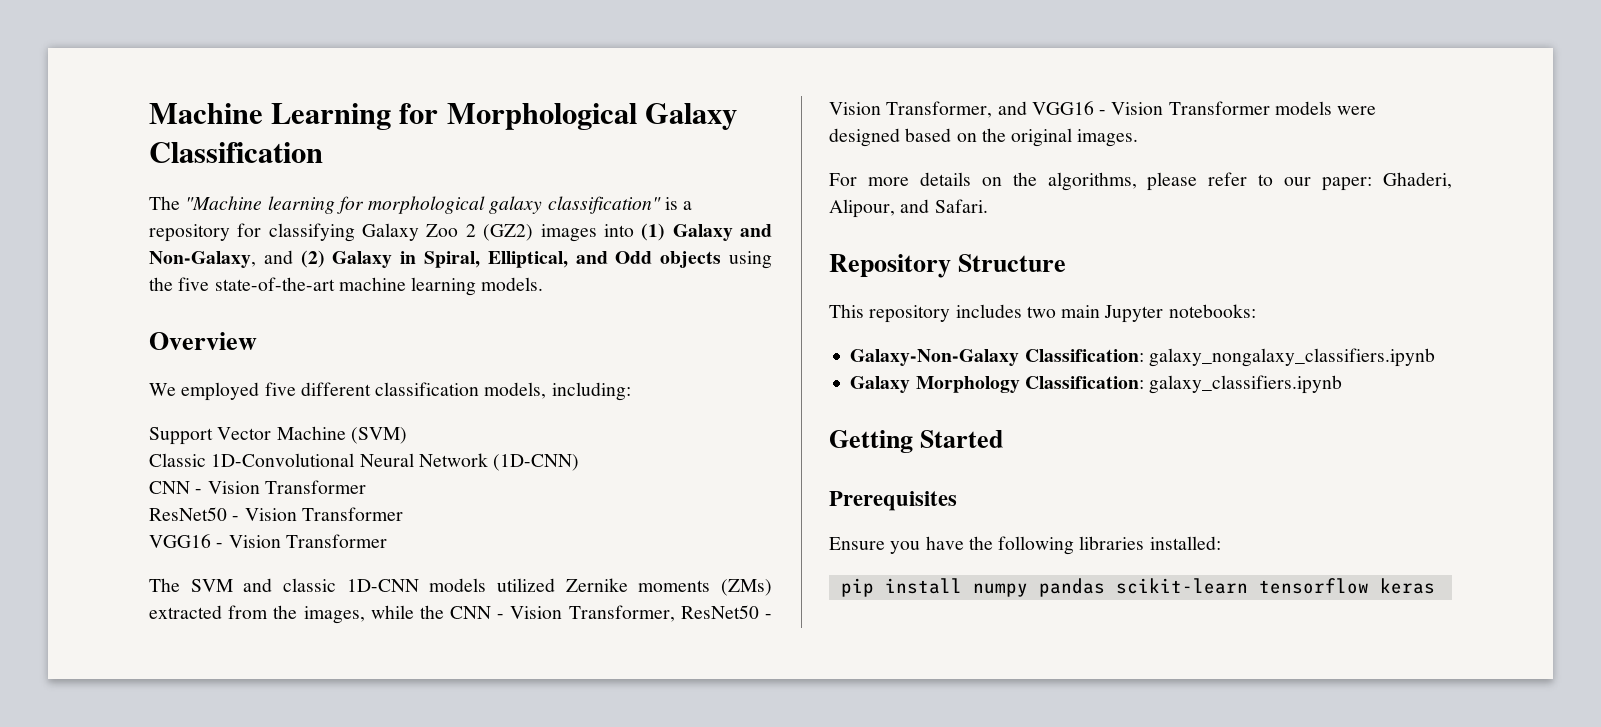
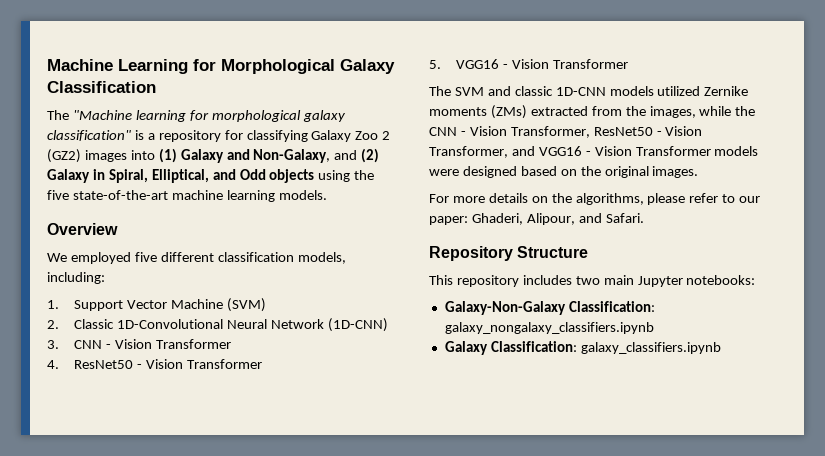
- Support Vector Machine (SVM)
+ 1. Support Vector Machine (SVM)
- Classic 1D-Convolutional Neural Network (1D-CNN)
+ 2. Classic 1D-Convolutional Neural Network (1D-CNN)
- CNN - Vision Transformer
+ 3. CNN - Vision Transformer
- ResNet50 - Vision Transformer
- VGG16 - Vision Transformer
+ 4. ResNet50 - Vision Transformer
+ 5. VGG16 - Vision Transformer
- Galaxy Morphology Classification: galaxy_classifiers.ipynb
+ Galaxy Classification: galaxy_classifiers.ipynb
- Getting Started
- Prerequisites
- Ensure you have the following libraries installed:
- pip install numpy pandas scikit-learn tensorflow keras

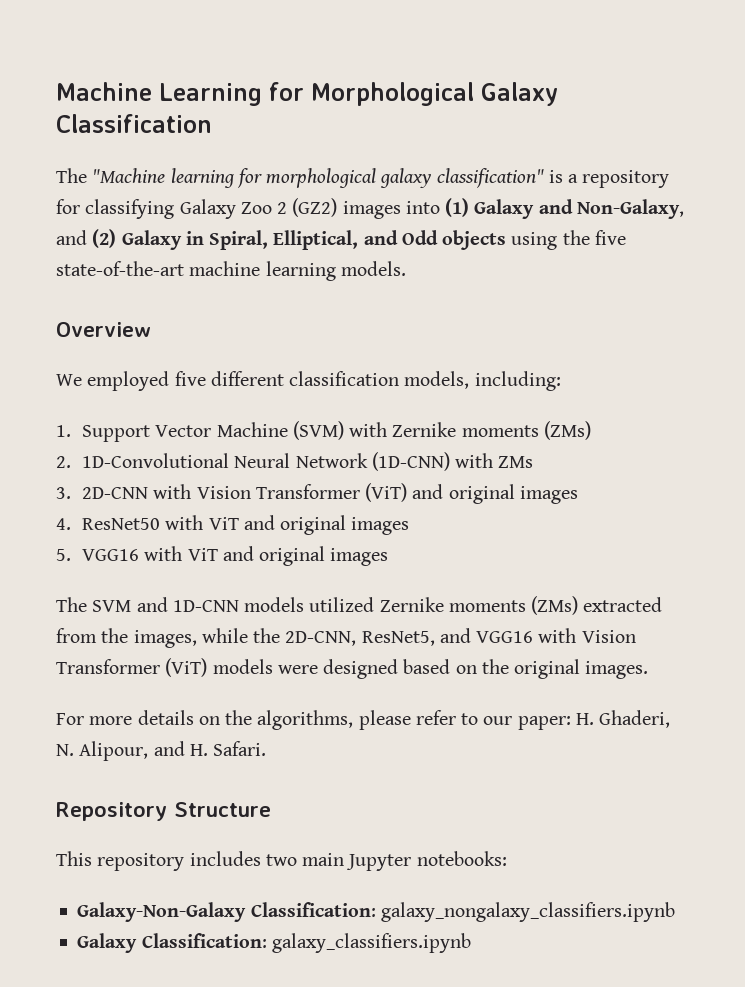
- 1. Support Vector Machine (SVM)
+ 1. Support Vector Machine (SVM) with Zernike moments (ZMs)
- 2. Classic 1D-Convolutional Neural Network (1D-CNN)
+ 2. 1D-Convolutional Neural Network (1D-CNN) with ZMs
- 3. CNN - Vision Transformer
- 4. ResNet50 - Vision Transformer
- 5. VGG16 - Vision Transformer
+ 3. 2D-CNN with Vision Transformer (ViT) and original images
+ 4. ResNet50 with ViT and original images
+ 5. VGG16 with ViT and original images
- The SVM and classic 1D-CNN models utilized Zernike moments (ZMs) extracted from the images, while the CNN - Vision Transformer, ResNet50 - Vision Transformer, and VGG16 - Vision Transformer models were designed based on the original images.
+ The SVM and 1D-CNN models utilized Zernike moments (ZMs) extracted from the images, while the 2D-CNN, ResNet5, and VGG16 with Vision Transformer (ViT) models were designed based on the original images.
- For more details on the algorithms, please refer to our paper: Ghaderi, Alipour, and Safari.
+ For more details on the algorithms, please refer to our paper: H. Ghaderi, N. Alipour, and H. Safari.

